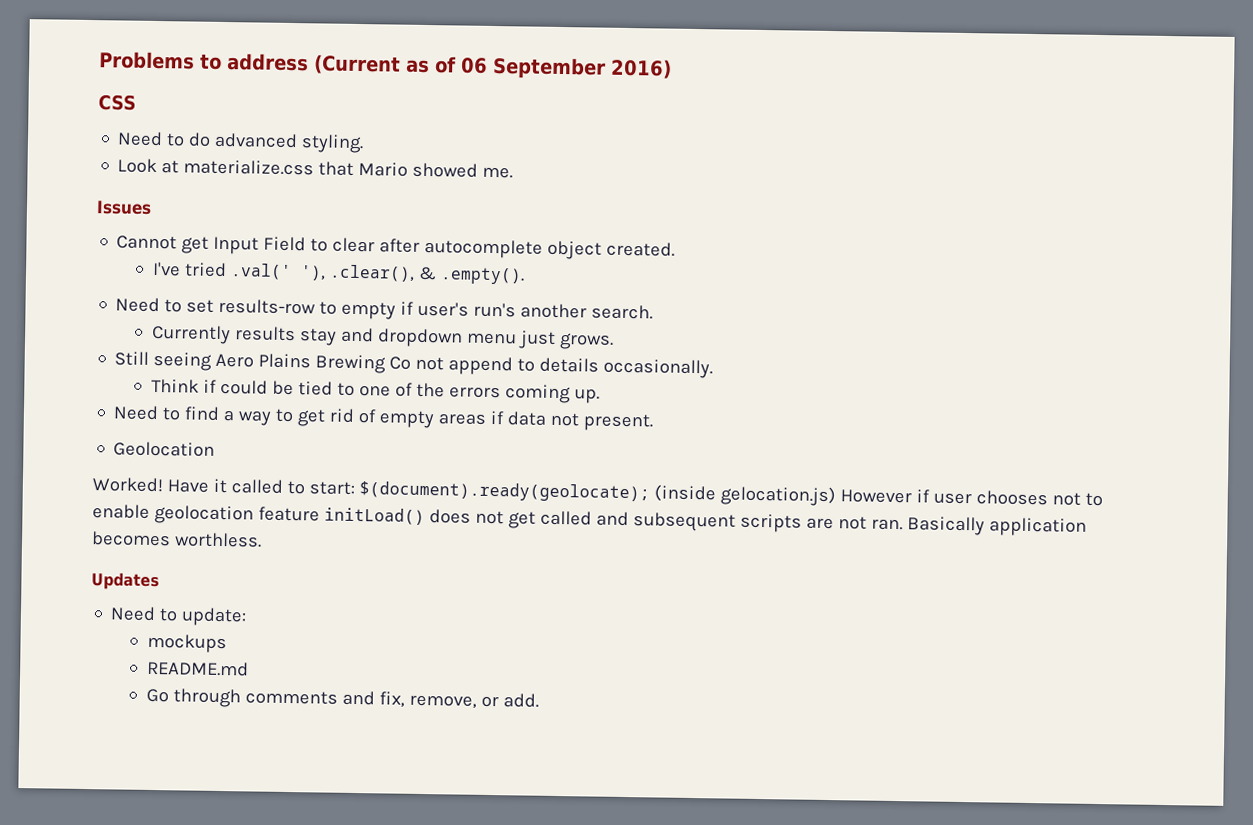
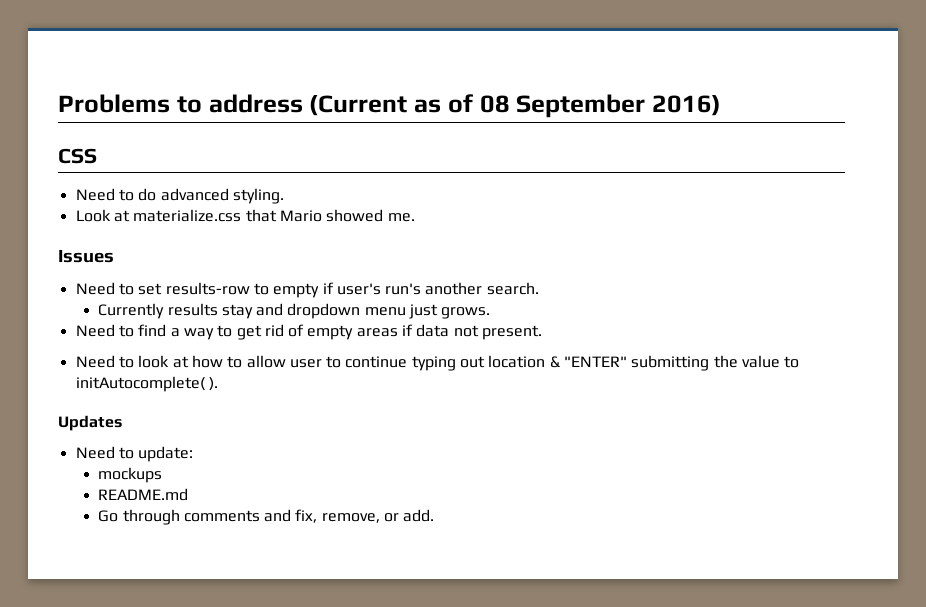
- Problems to address (Current as of 06 September 2016)
+ Problems to address (Current as of 08 September 2016)
- Cannot get Input Field to clear after autocomplete object created.
- I've tried .val(' '), .clear(), & .empty().
- Still seeing Aero Plains Brewing Co not append to details occasionally.
- Think if could be tied to one of the errors coming up.
- Geolocation
- Worked! Have it called to start: $(document).ready(geolocate); (inside gelocation.js) However if user chooses not to enable geolocation feature initLoad() does not get called and subsequent scripts are not ran. Basically application becomes worthless.
+ Need to look at how to allow user to continue typing out location & "ENTER" submitting the value to initAutocomplete( ).

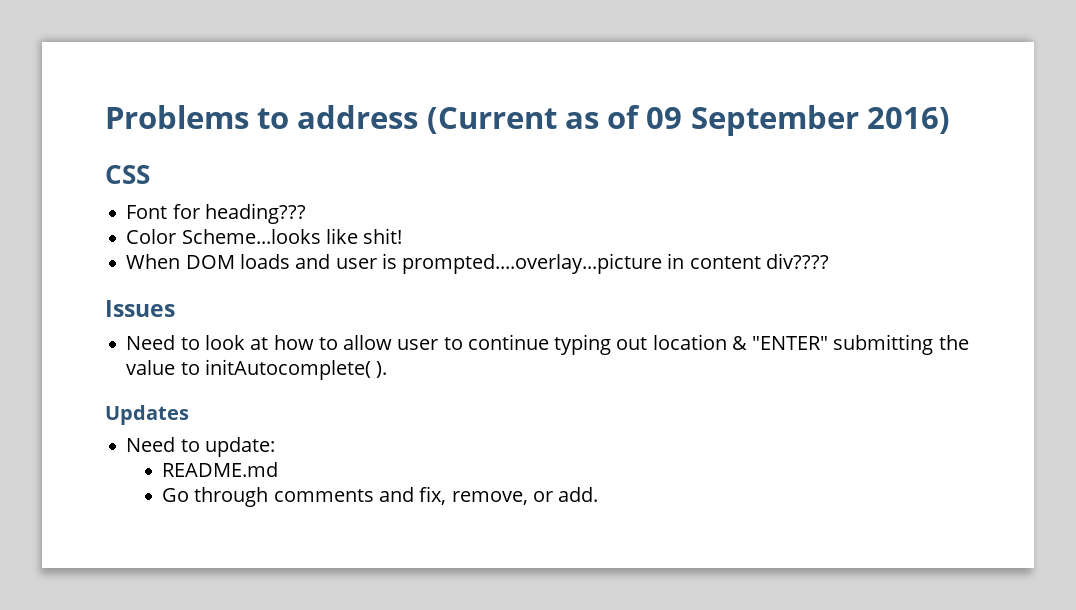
- Problems to address (Current as of 08 September 2016)
+ Problems to address (Current as of 09 September 2016)
- Need to do advanced styling.
- Look at materialize.css that Mario showed me.
+ Font for heading???
+ Color Scheme...looks like shit!
+ When DOM loads and user is prompted....overlay...picture in content div????
  Issues
- Need to set results-row to empty if user's run's another search.
- Currently results stay and dropdown menu just grows.
- Need to find a way to get rid of empty areas if data not present.
- mockups

